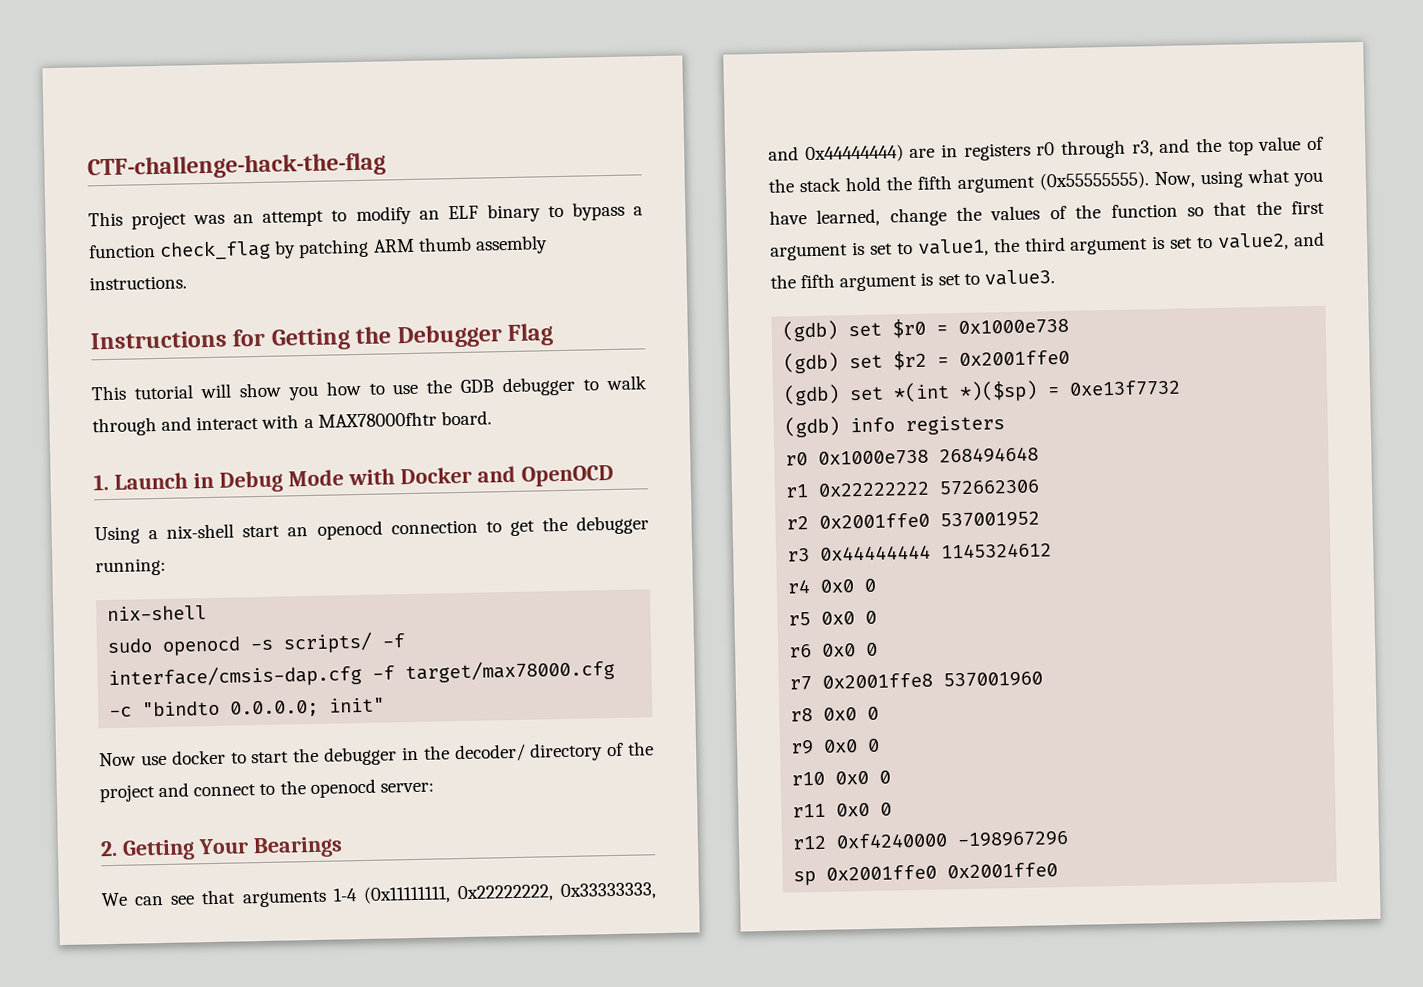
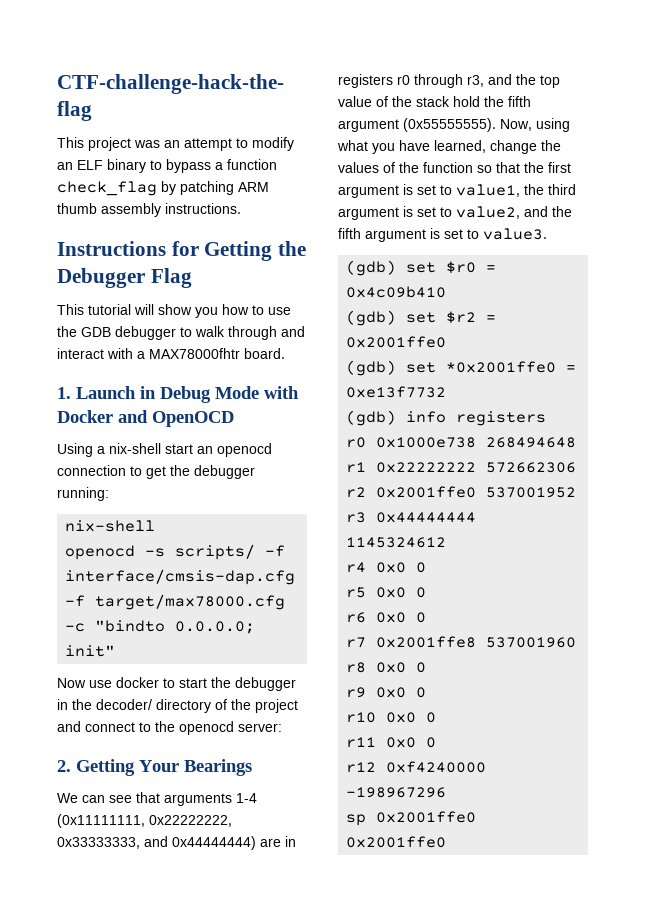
- sudo openocd -s scripts/ -f interface/cmsis-dap.cfg -f target/max78000.cfg -c "bindto 0.0.0.0; init"
+ openocd -s scripts/ -f interface/cmsis-dap.cfg -f target/max78000.cfg -c "bindto 0.0.0.0; init"
- (gdb) set $r0 = 0x1000e738
+ (gdb) set $r0 = 0x4c09b410
- (gdb) set *(int *)($sp) = 0xe13f7732
+ (gdb) set *0x2001ffe0 = 0xe13f7732

